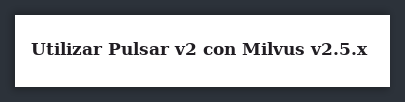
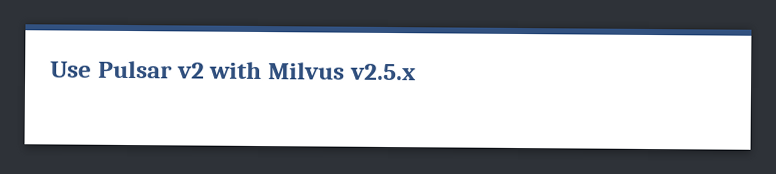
- Utilizar Pulsar v2 con Milvus v2.5.x
+ Use Pulsar v2 with Milvus v2.5.x

